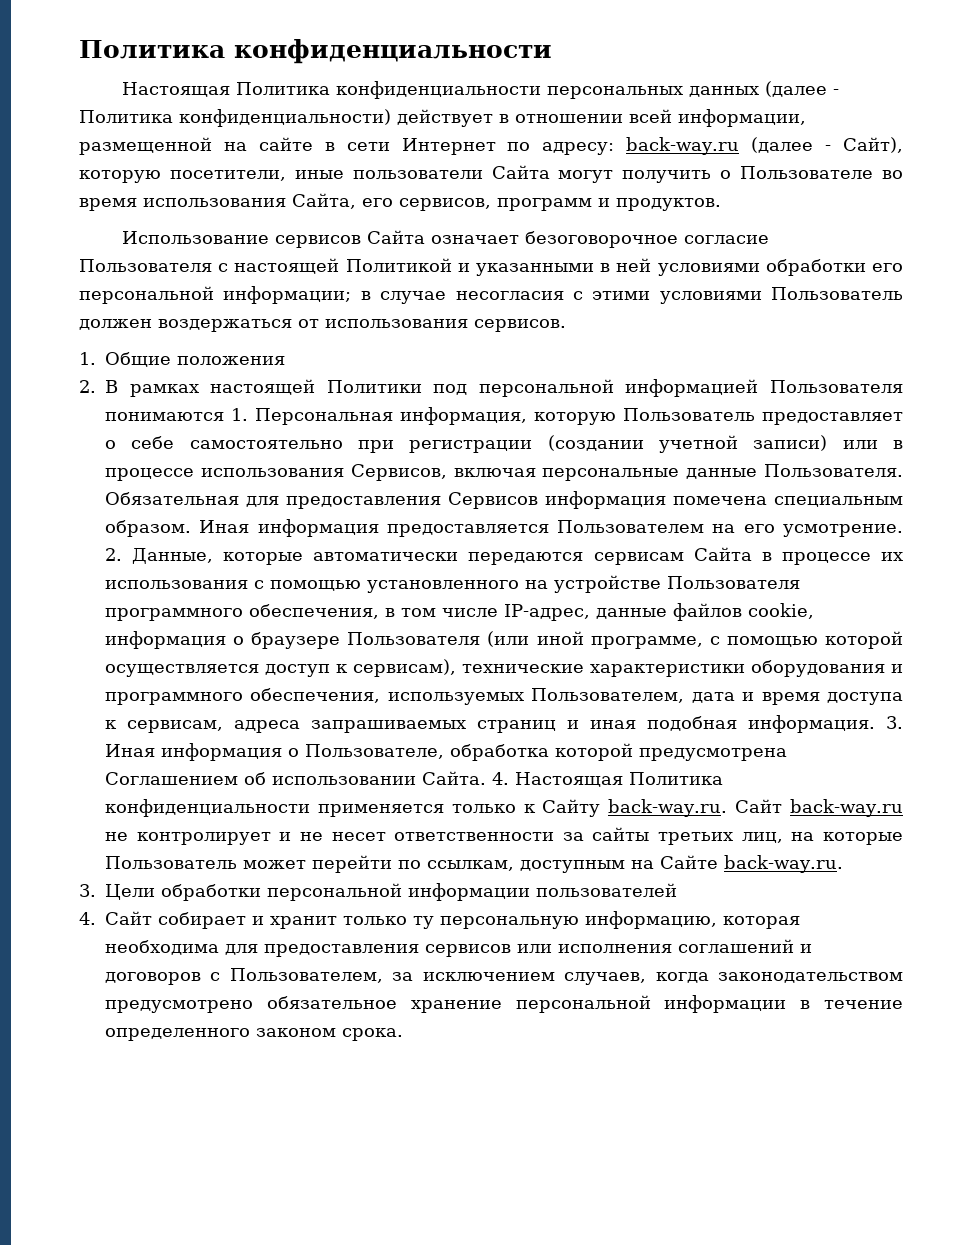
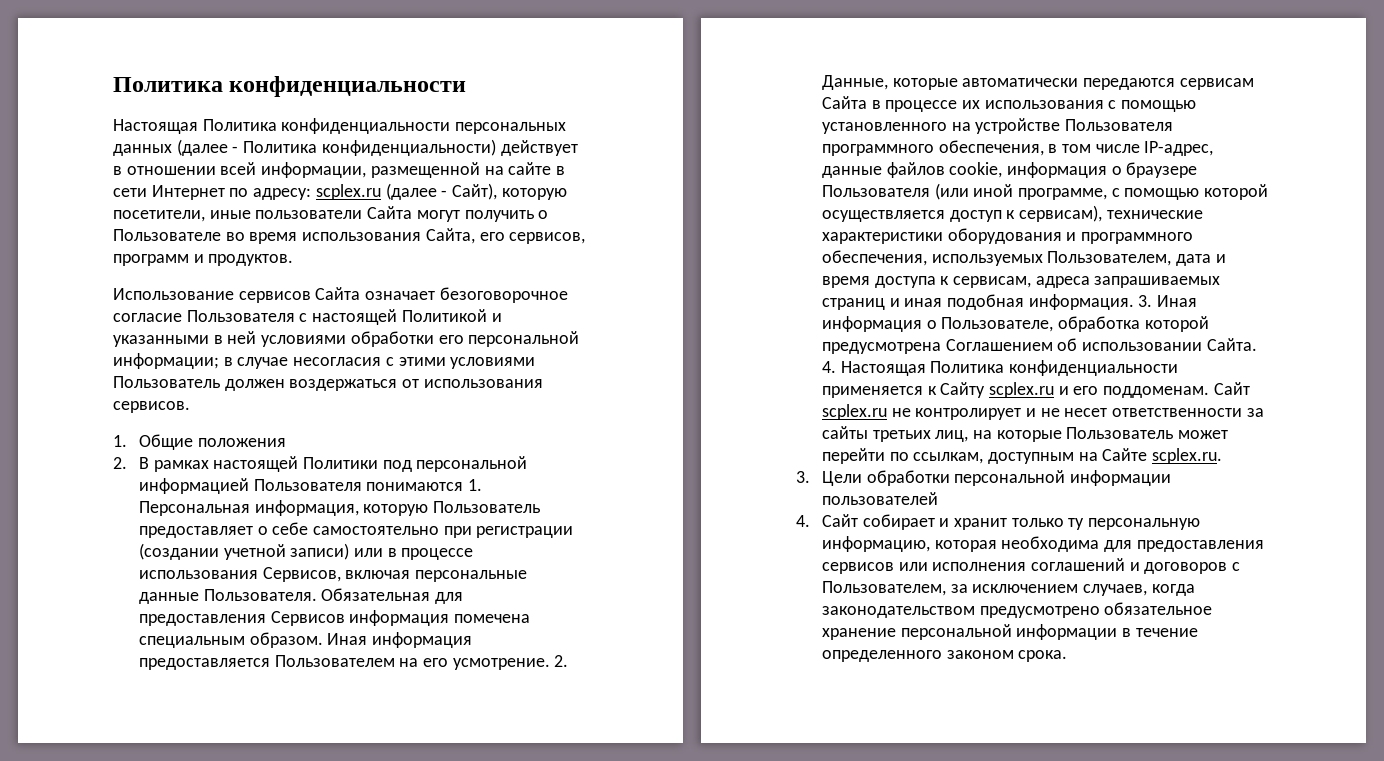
- Настоящая Политика конфиденциальности персональных данных (далее - Политика конфиденциальности) действует в отношении всей информации, размещенной на сайте в сети Интернет по адресу: back-way.ru (далее - Сайт), которую посетители, иные пользователи Сайта могут получить о Пользователе во время использования Сайта, его сервисов, программ и продуктов.
+ Настоящая Политика конфиденциальности персональных данных (далее - Политика конфиденциальности) действует в отношении всей информации, размещенной на сайте в сети Интернет по адресу: scplex.ru (далее - Сайт), которую посетители, иные пользователи Сайта могут получить о Пользователе во время использования Сайта, его сервисов, программ и продуктов.
- 4. Настоящая Политика конфиденциальности применяется только к Сайту back-way.ru. Сайт back-way.ru не контролирует и не несет ответственности за сайты третьих лиц, на которые Пользователь может перейти по ссылкам, доступным на Сайте back-way.ru.
+ 4. Настоящая Политика конфиденциальности применяется к Сайту scplex.ru и его поддоменам. Сайт scplex.ru не контролирует и не несет ответственности за сайты третьих лиц, на которые Пользователь может перейти по ссылкам, доступным на Сайте scplex.ru.

